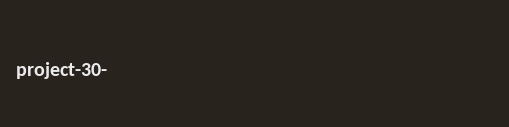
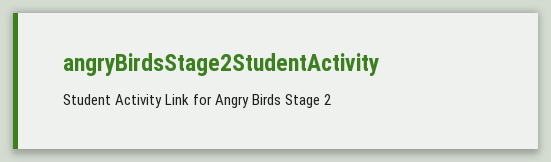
- project-30-
+ angryBirdsStage2StudentActivity
+ Student Activity Link for Angry Birds Stage 2

